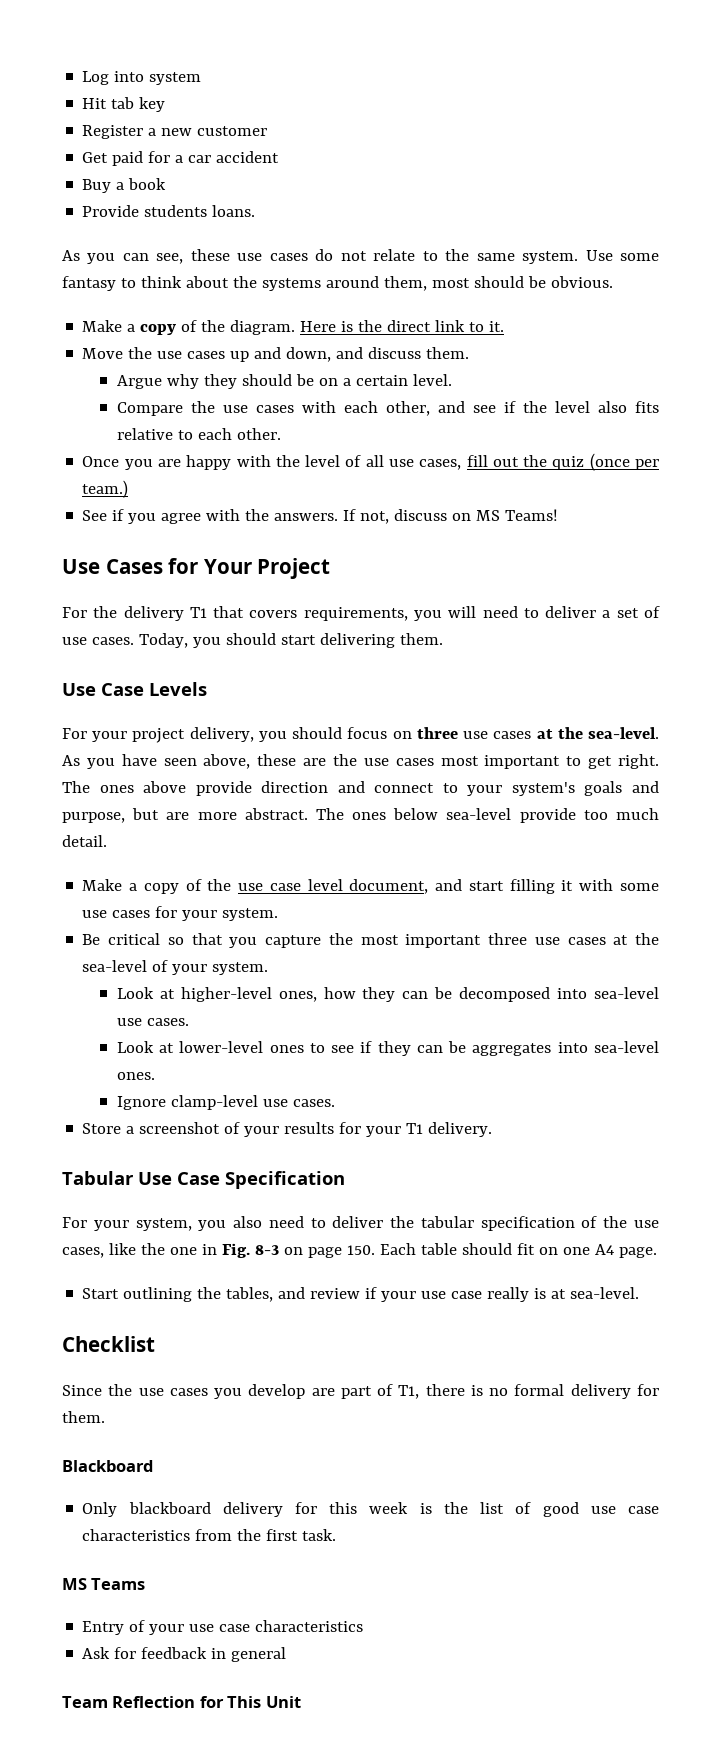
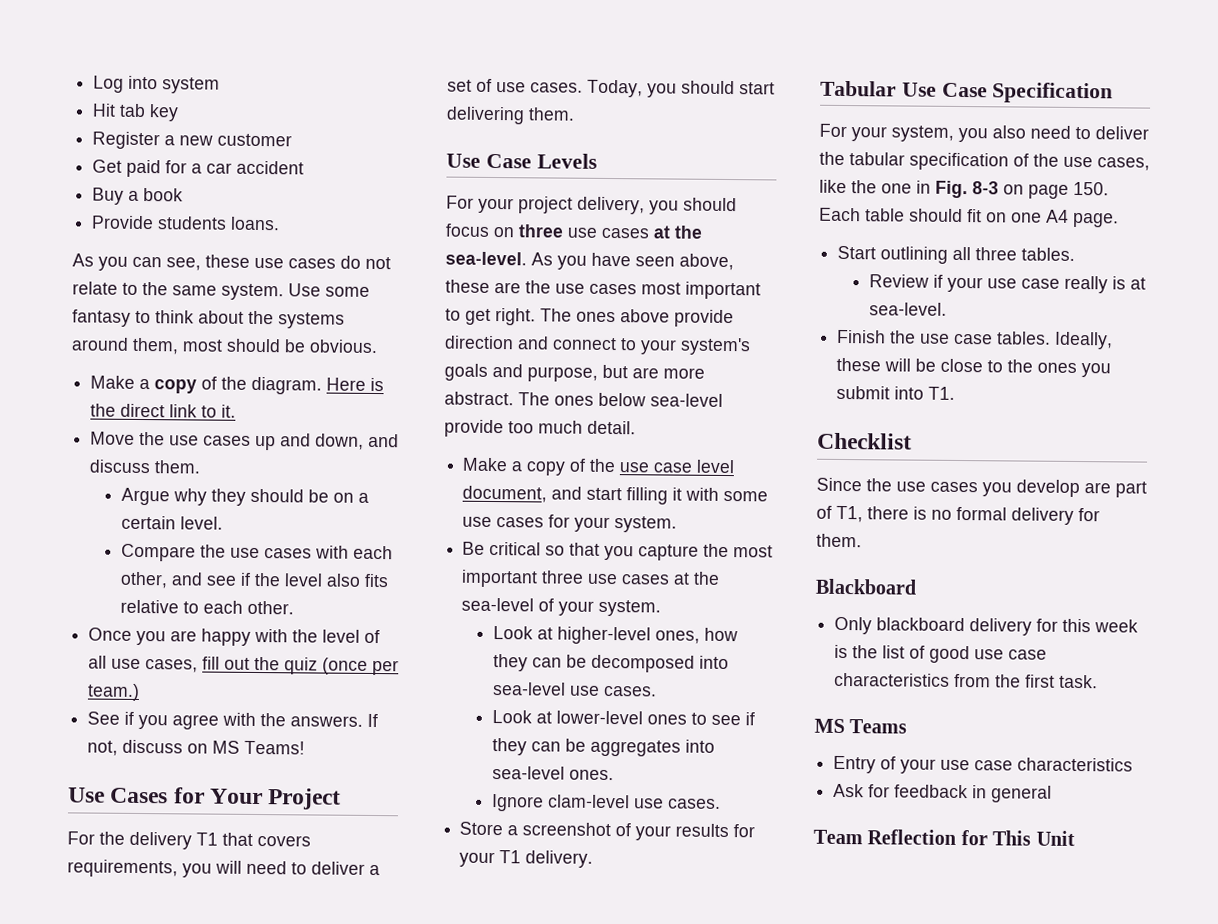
- Ignore clamp-level use cases.
+ Ignore clam-level use cases.
- Start outlining the tables, and review if your use case really is at sea-level.
+ Start outlining all three tables.
+ Review if your use case really is at sea-level.
+ Finish the use case tables. Ideally, these will be close to the ones you submit into T1.

